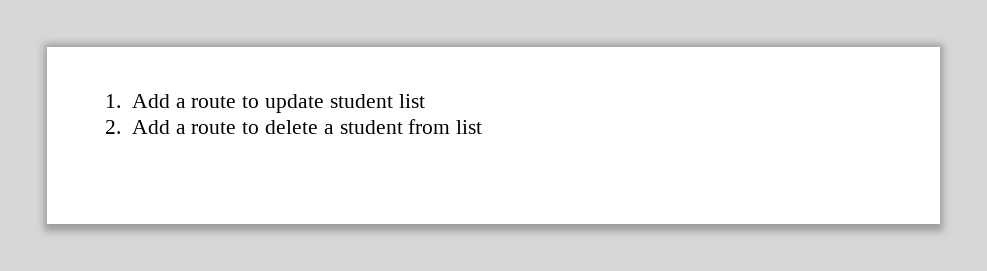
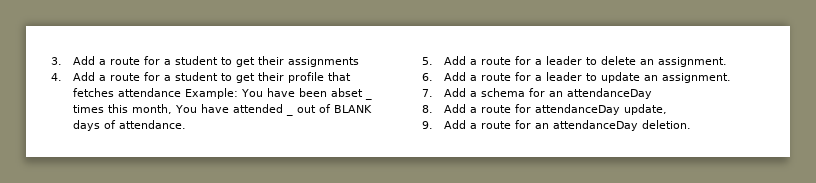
- 1. Add a route to update student list
- 2. Add a route to delete a student from list
+ 3. Add a route for a student to get their assignments
+ 4. Add a route for a student to get their profile that fetches attendance Example: You have been abset _ times this month, You have attended _ out of BLANK days of attendance.
+ 5. Add a route for a leader to delete an assignment.
+ 6. Add a route for a leader to update an assignment.
+ 7. Add a schema for an attendanceDay
+ 8. Add a route for attendanceDay update,
+ 9. Add a route for an attendanceDay deletion.

